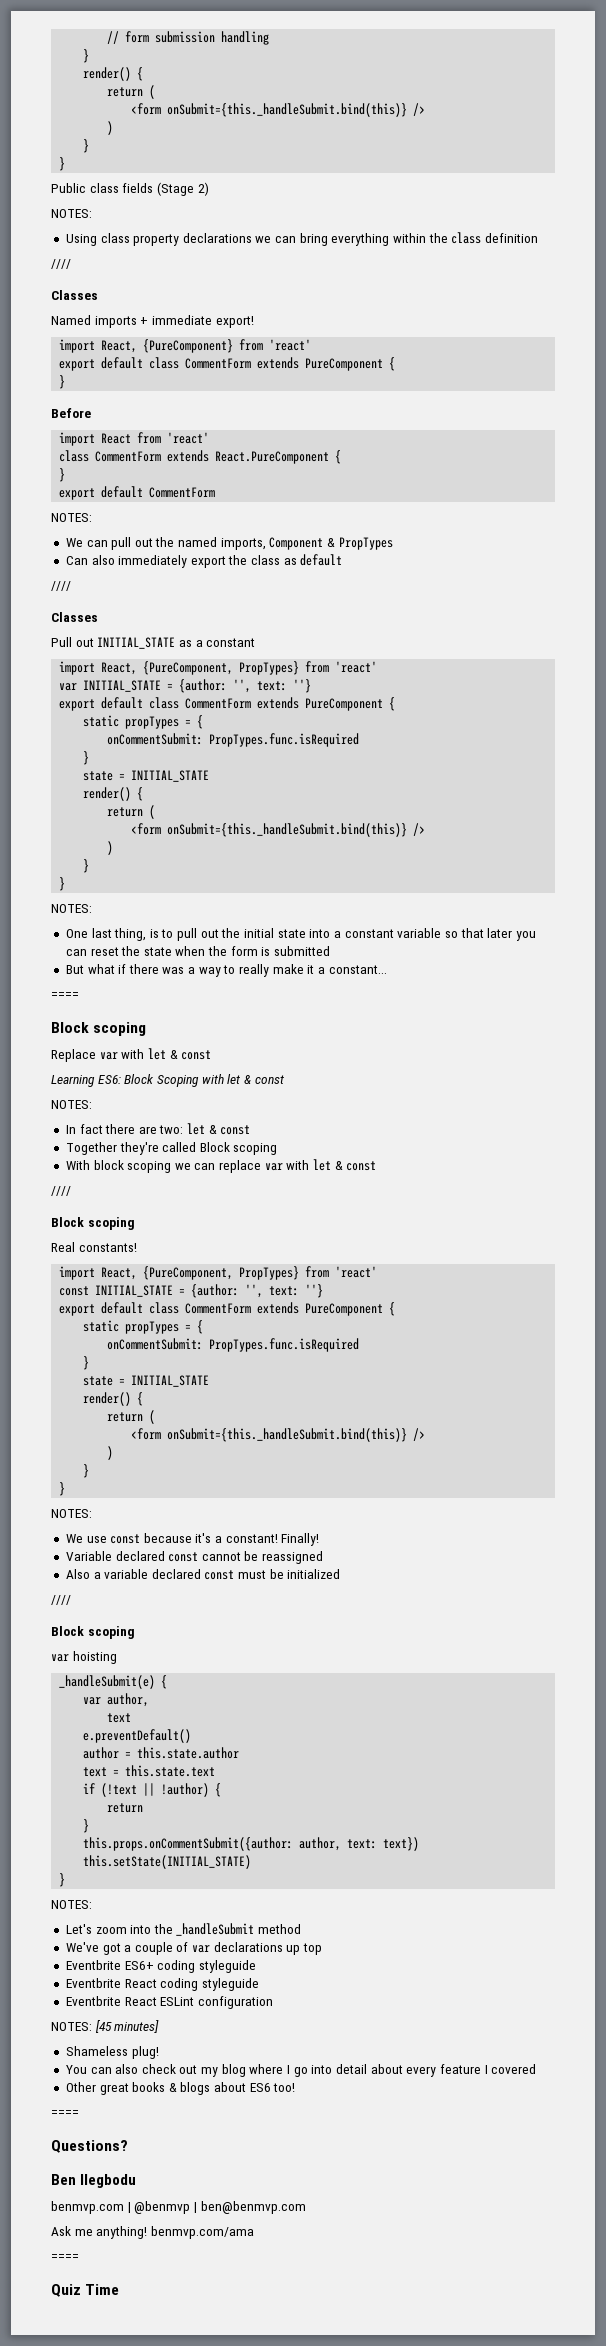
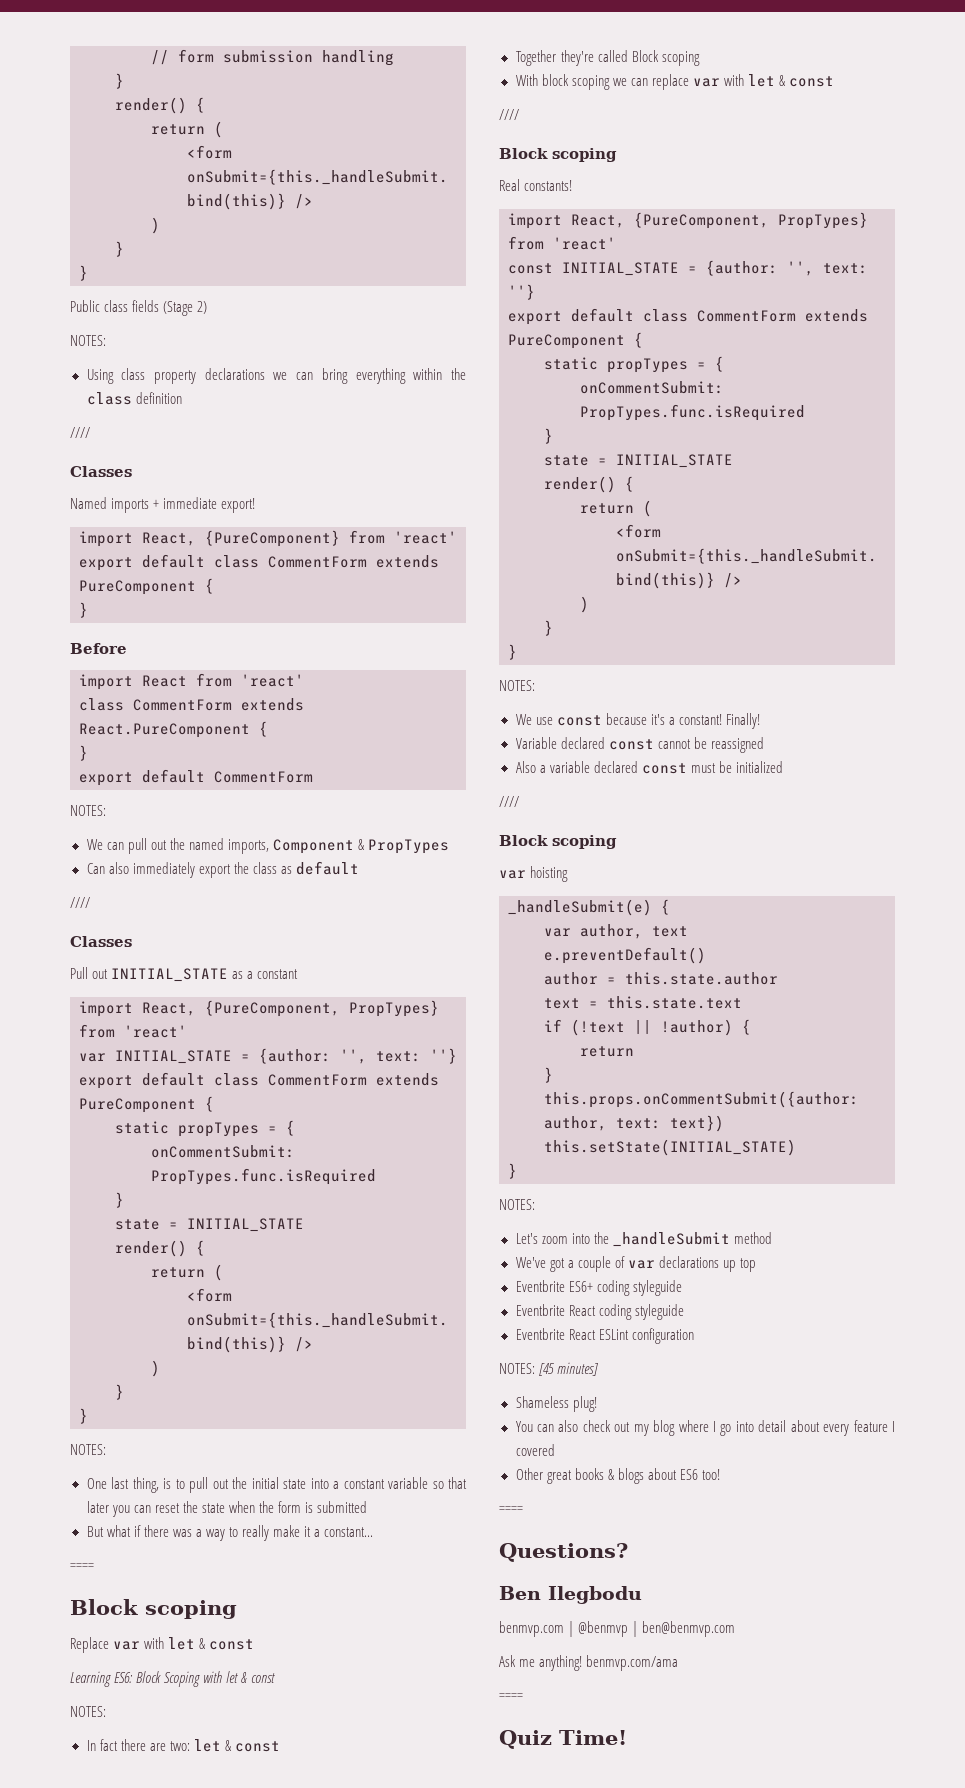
- var author,
- text
+ var author, text
- Quiz Time
+ Quiz Time!

